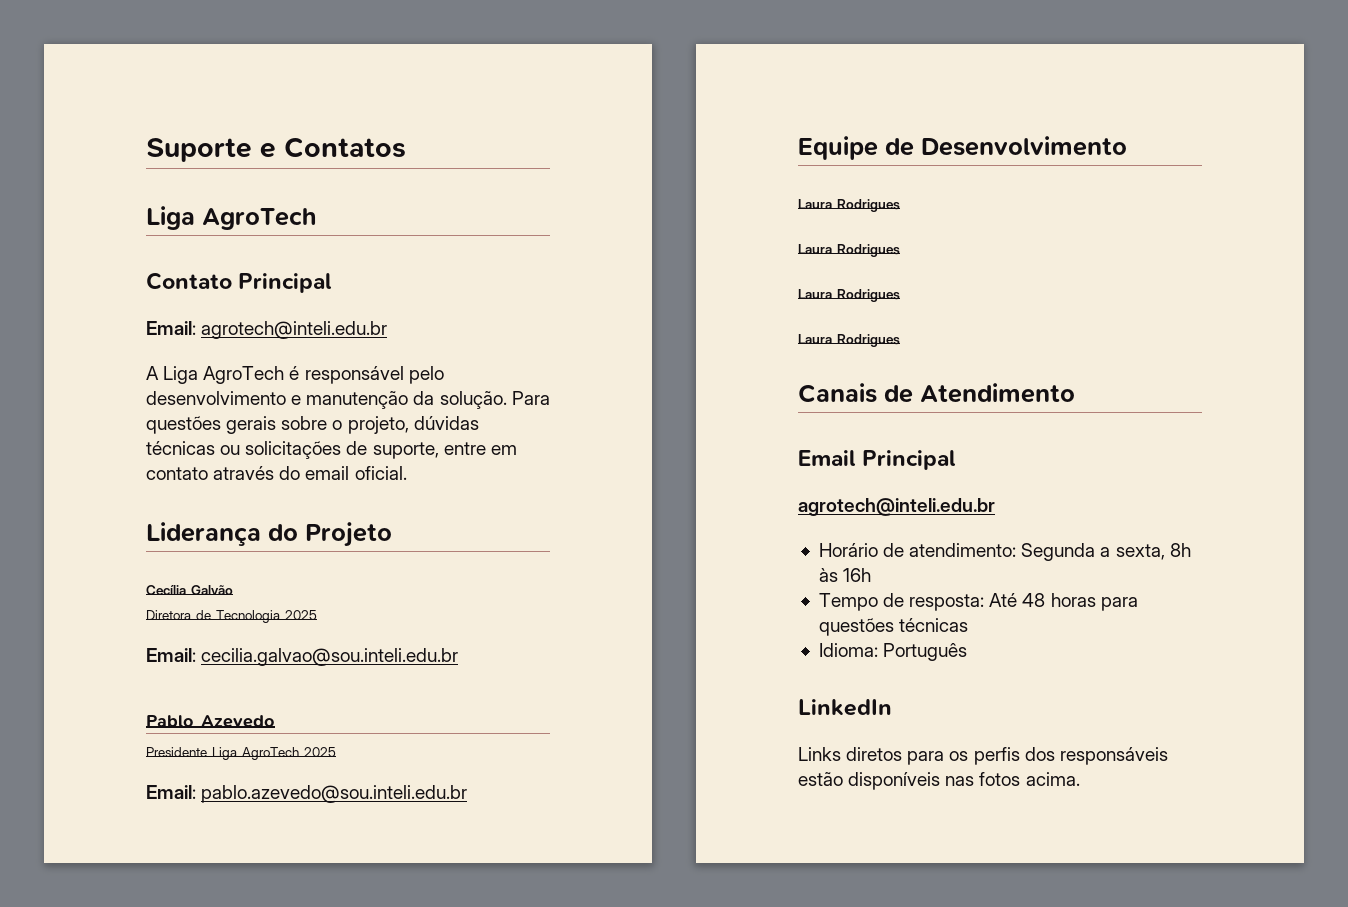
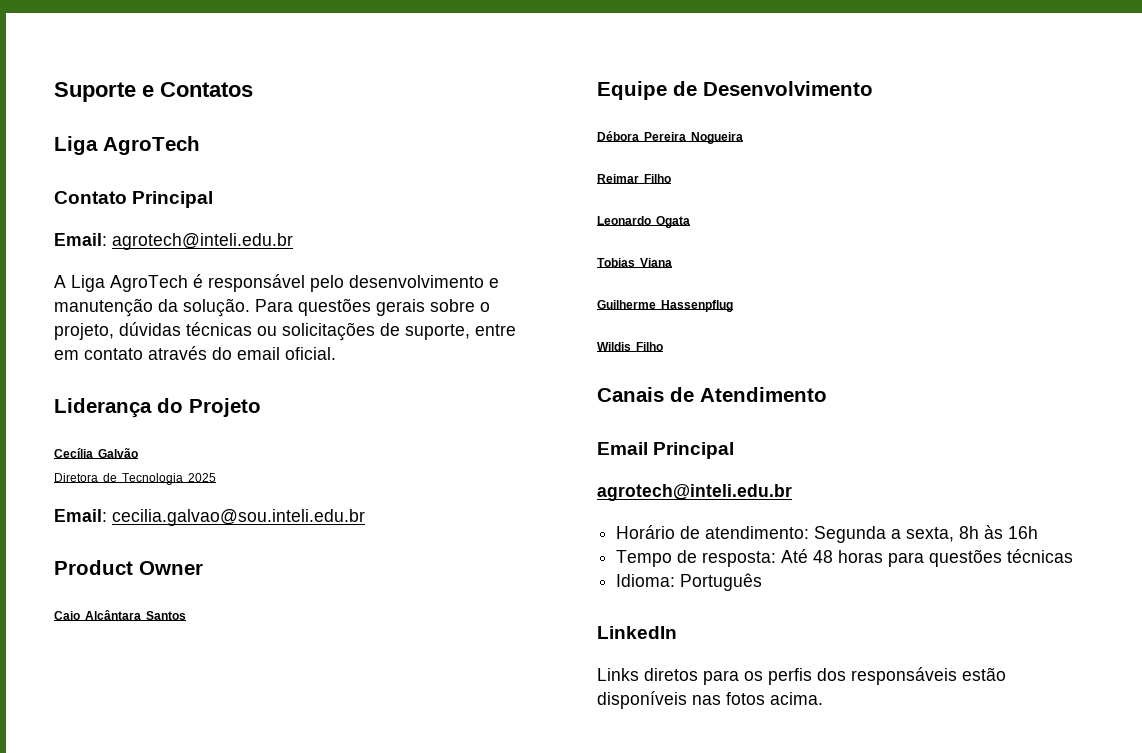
- Pablo Azevedo
- Presidente Liga AgroTech 2025
- Email: pablo.azevedo@sou.inteli.edu.br
+ Product Owner
+ Caio Alcântara Santos
  Equipe de Desenvolvimento
- Laura Rodrigues
- Laura Rodrigues
- Laura Rodrigues
- Laura Rodrigues
+ Débora Pereira Nogueira
+ Reimar Filho
+ Leonardo Ogata
+ Tobias Viana
+ Guilherme Hassenpflug
+ Wildis Filho

